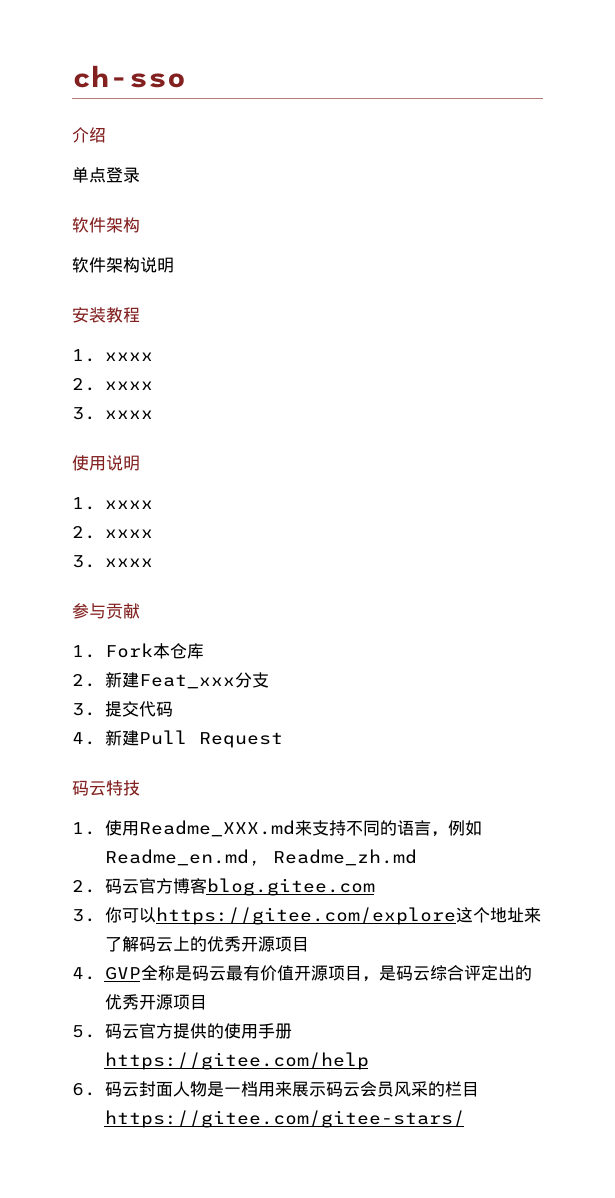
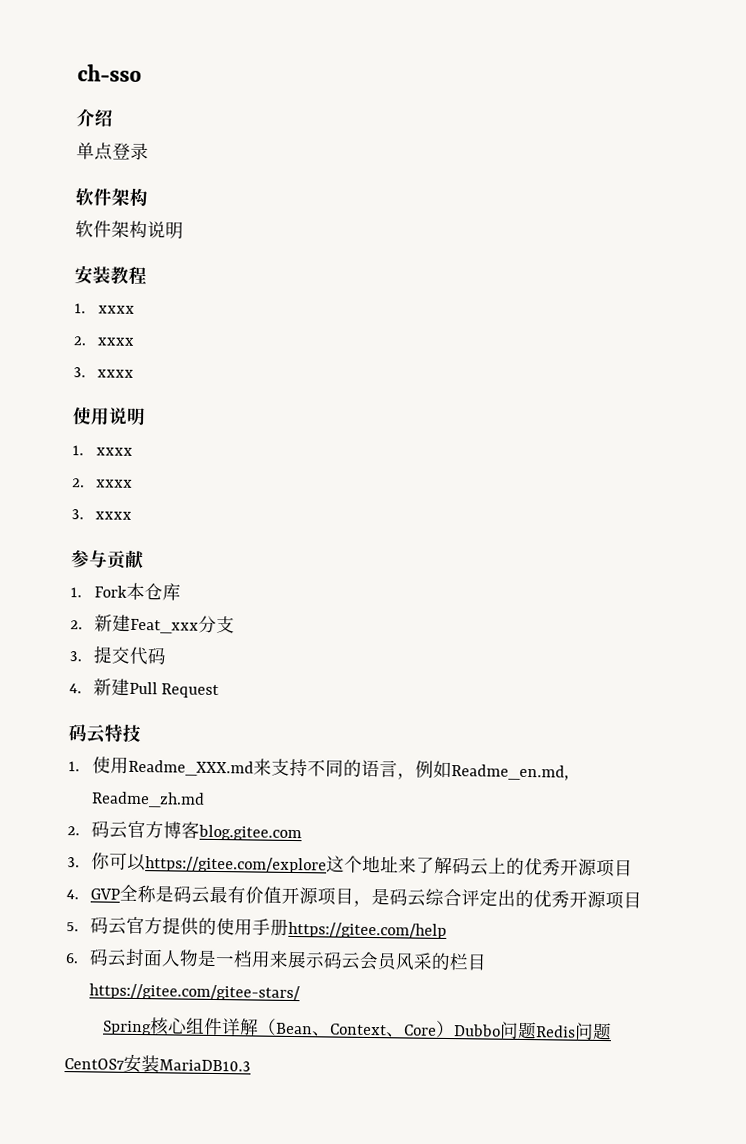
+ Spring核心组件详解（Bean、Context、Core）Dubbo问题Redis问题
+ CentOS7安装MariaDB10.3

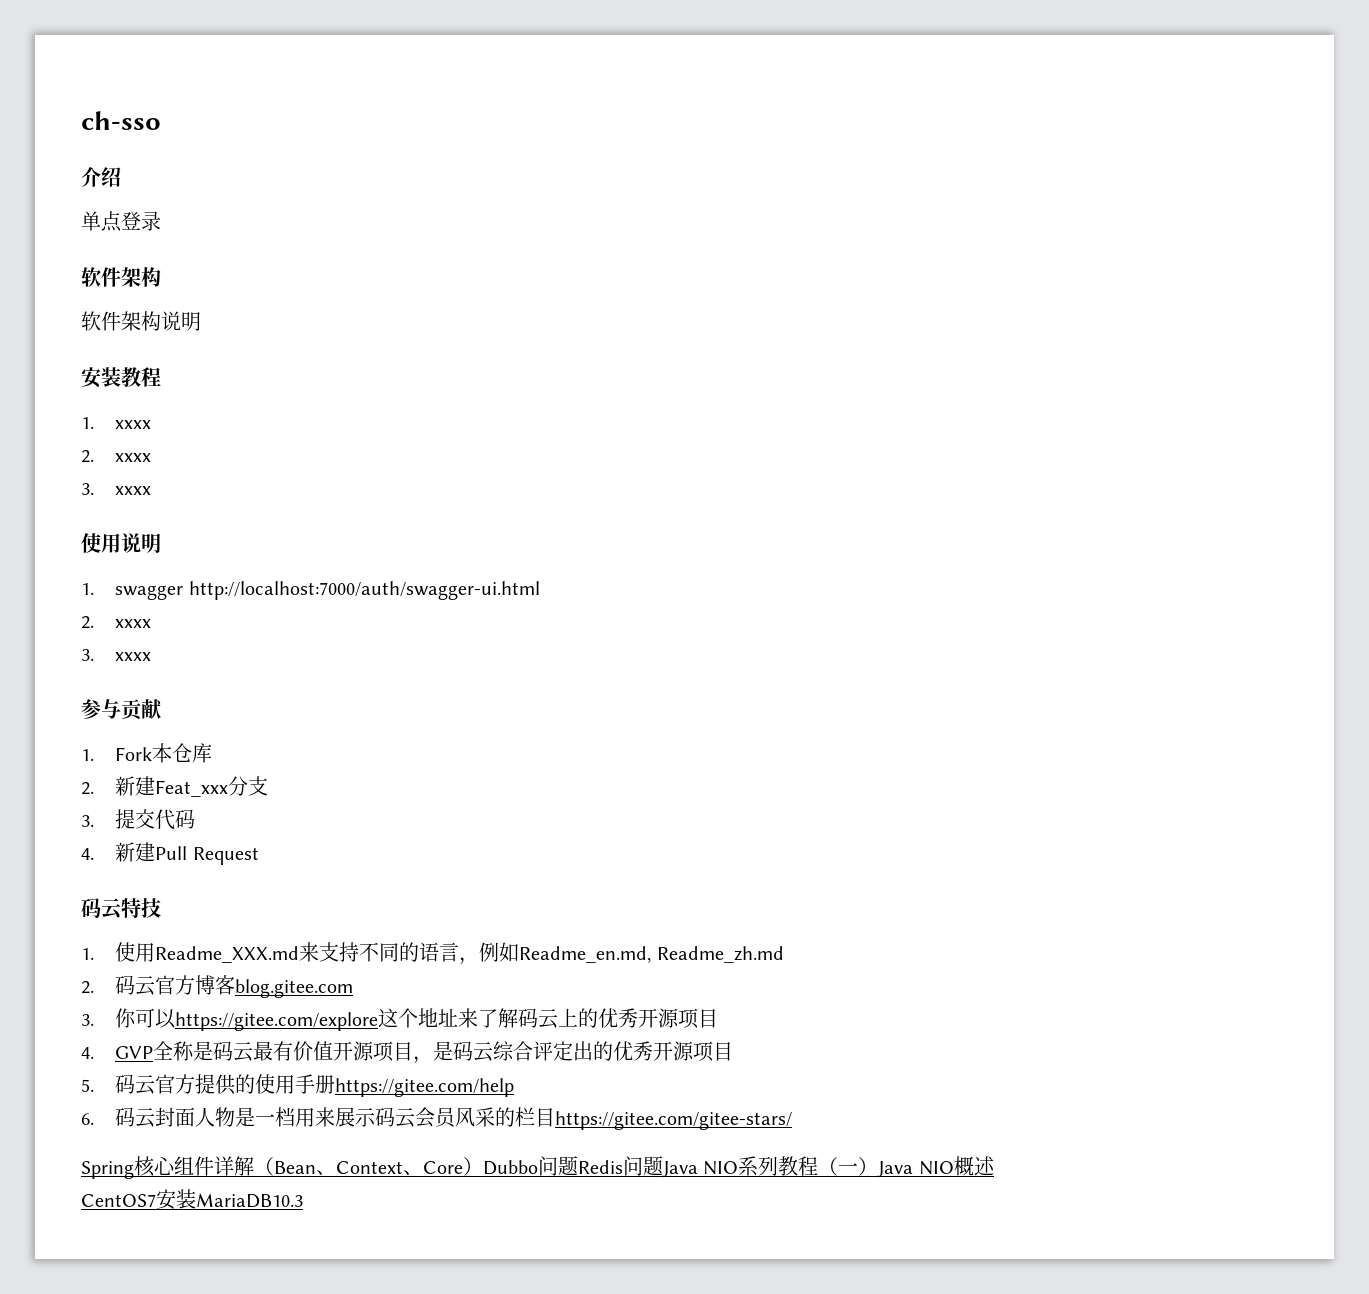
  使用说明
- 1. xxxx
+ 1. swagger http://localhost:7000/auth/swagger-ui.html
- Spring核心组件详解（Bean、Context、Core）Dubbo问题Redis问题
+ Spring核心组件详解（Bean、Context、Core）Dubbo问题Redis问题Java NIO系列教程（一）Java NIO概述

